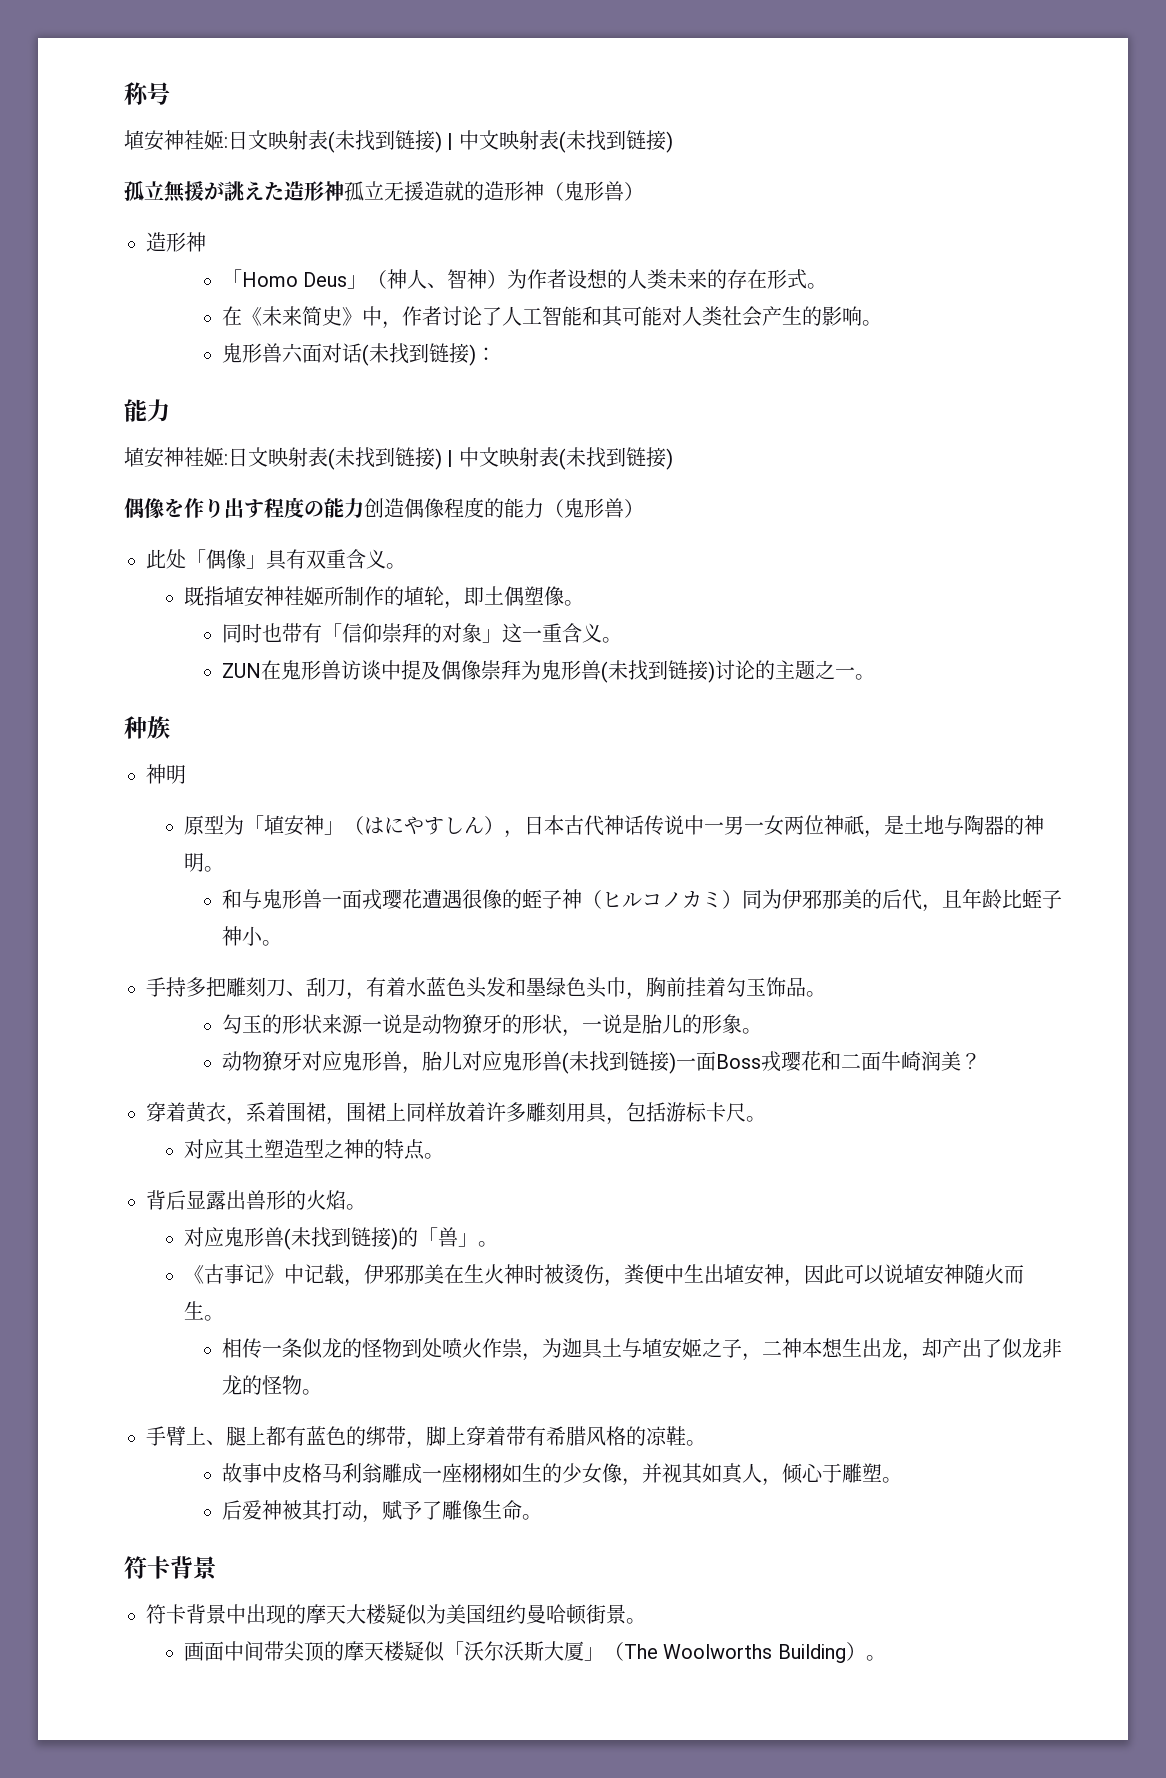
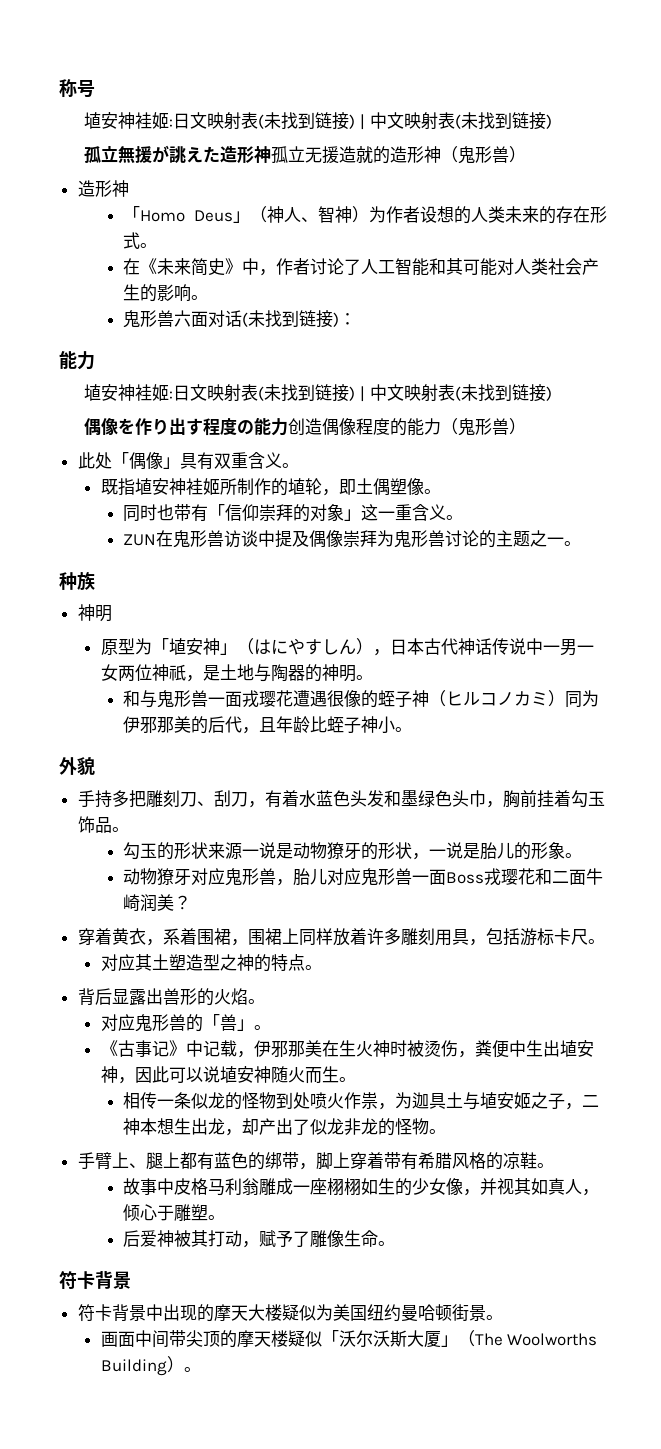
- ZUN在鬼形兽访谈中提及偶像崇拜为鬼形兽(未找到链接)讨论的主题之一。
+ ZUN在鬼形兽访谈中提及偶像崇拜为鬼形兽讨论的主题之一。
+ 外貌
- 动物獠牙对应鬼形兽，胎儿对应鬼形兽(未找到链接)一面Boss戎璎花和二面牛崎润美？
+ 动物獠牙对应鬼形兽，胎儿对应鬼形兽一面Boss戎璎花和二面牛崎润美？
- 对应鬼形兽(未找到链接)的「兽」。
+ 对应鬼形兽的「兽」。

